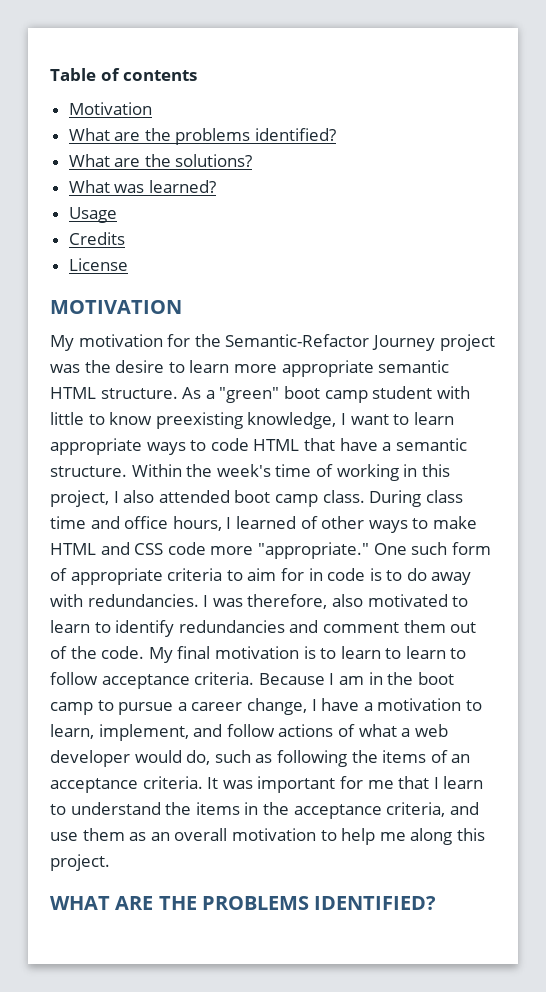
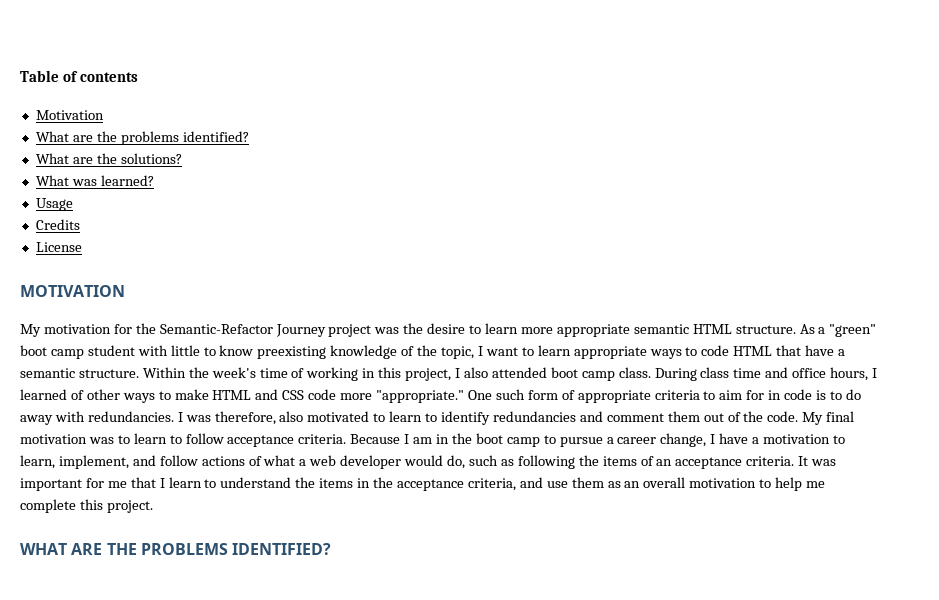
- As a "green" boot camp student with little to know preexisting knowledge, I want to learn appropriate ways to code HTML that have a semantic structure.
+ As a "green" boot camp student with little to know preexisting knowledge of the topic, I want to learn appropriate ways to code HTML that have a semantic structure.
- My final motivation is to learn to learn to follow acceptance criteria.
+ My final motivation was to learn to follow acceptance criteria.
- It was important for me that I learn to understand the items in the acceptance criteria, and use them as an overall motivation to help me along this project.
+ It was important for me that I learn to understand the items in the acceptance criteria, and use them as an overall motivation to help me complete this project.

